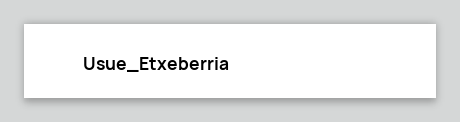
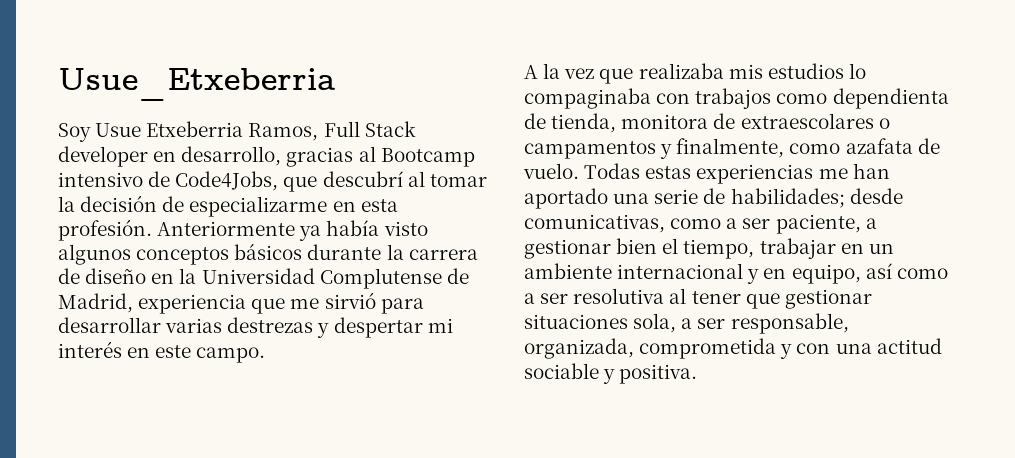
+ Soy Usue Etxeberria Ramos, Full Stack developer en desarrollo, gracias al Bootcamp intensivo de Code4Jobs, que descubrí al tomar la decisión de especializarme en esta profesión. Anteriormente ya había visto algunos conceptos básicos durante la carrera de diseño en la Universidad Complutense de Madrid, experiencia que me sirvió para desarrollar varias destrezas y despertar mi interés en este campo.
+ A la vez que realizaba mis estudios lo compaginaba con trabajos como dependienta de tienda, monitora de extraescolares o campamentos y finalmente, como azafata de vuelo. Todas estas experiencias me han aportado una serie de habilidades; desde comunicativas, como a ser paciente, a gestionar bien el tiempo, trabajar en un ambiente internacional y en equipo, así como a ser resolutiva al tener que gestionar situaciones sola, a ser responsable, organizada, comprometida y con una actitud sociable y positiva.

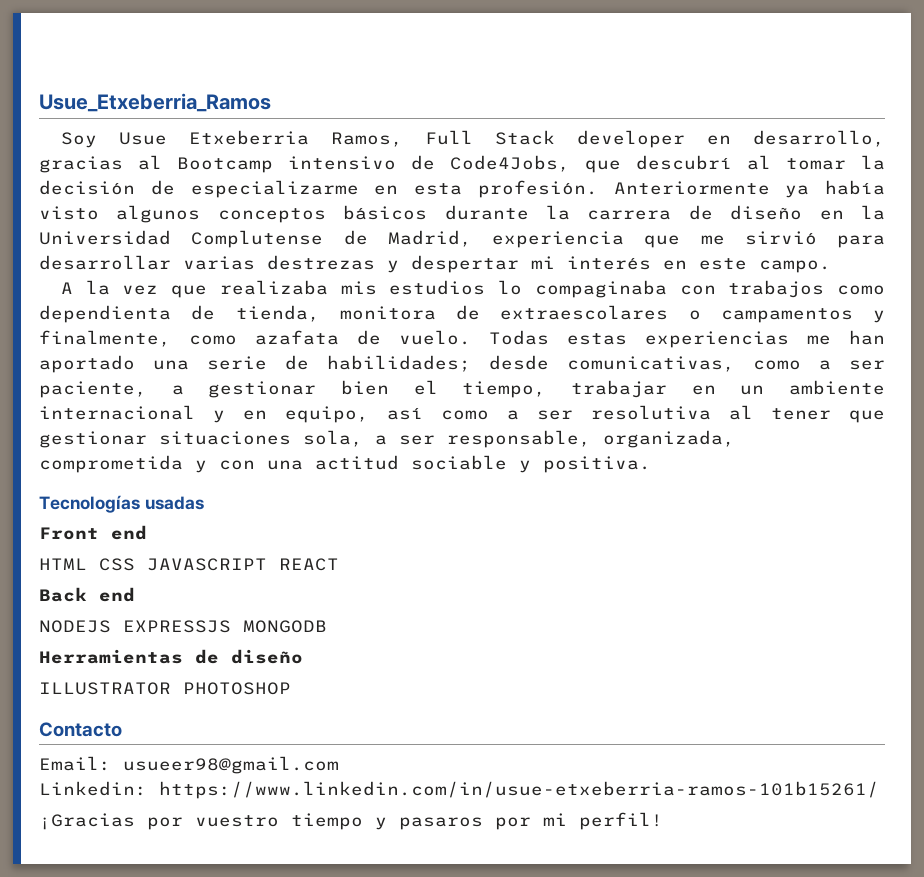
- Usue_Etxeberria
+ Usue_Etxeberria_Ramos
+ Tecnologías usadas
+ Front end
+ HTML CSS JAVASCRIPT REACT
+ Back end
+ NODEJS EXPRESSJS MONGODB
+ Herramientas de diseño
+ ILLUSTRATOR PHOTOSHOP
+ Contacto
+ Email: usueer98@gmail.com
+ Linkedin: https://www.linkedin.com/in/usue-etxeberria-ramos-101b15261/
+ ¡Gracias por vuestro tiempo y pasaros por mi perfil!

